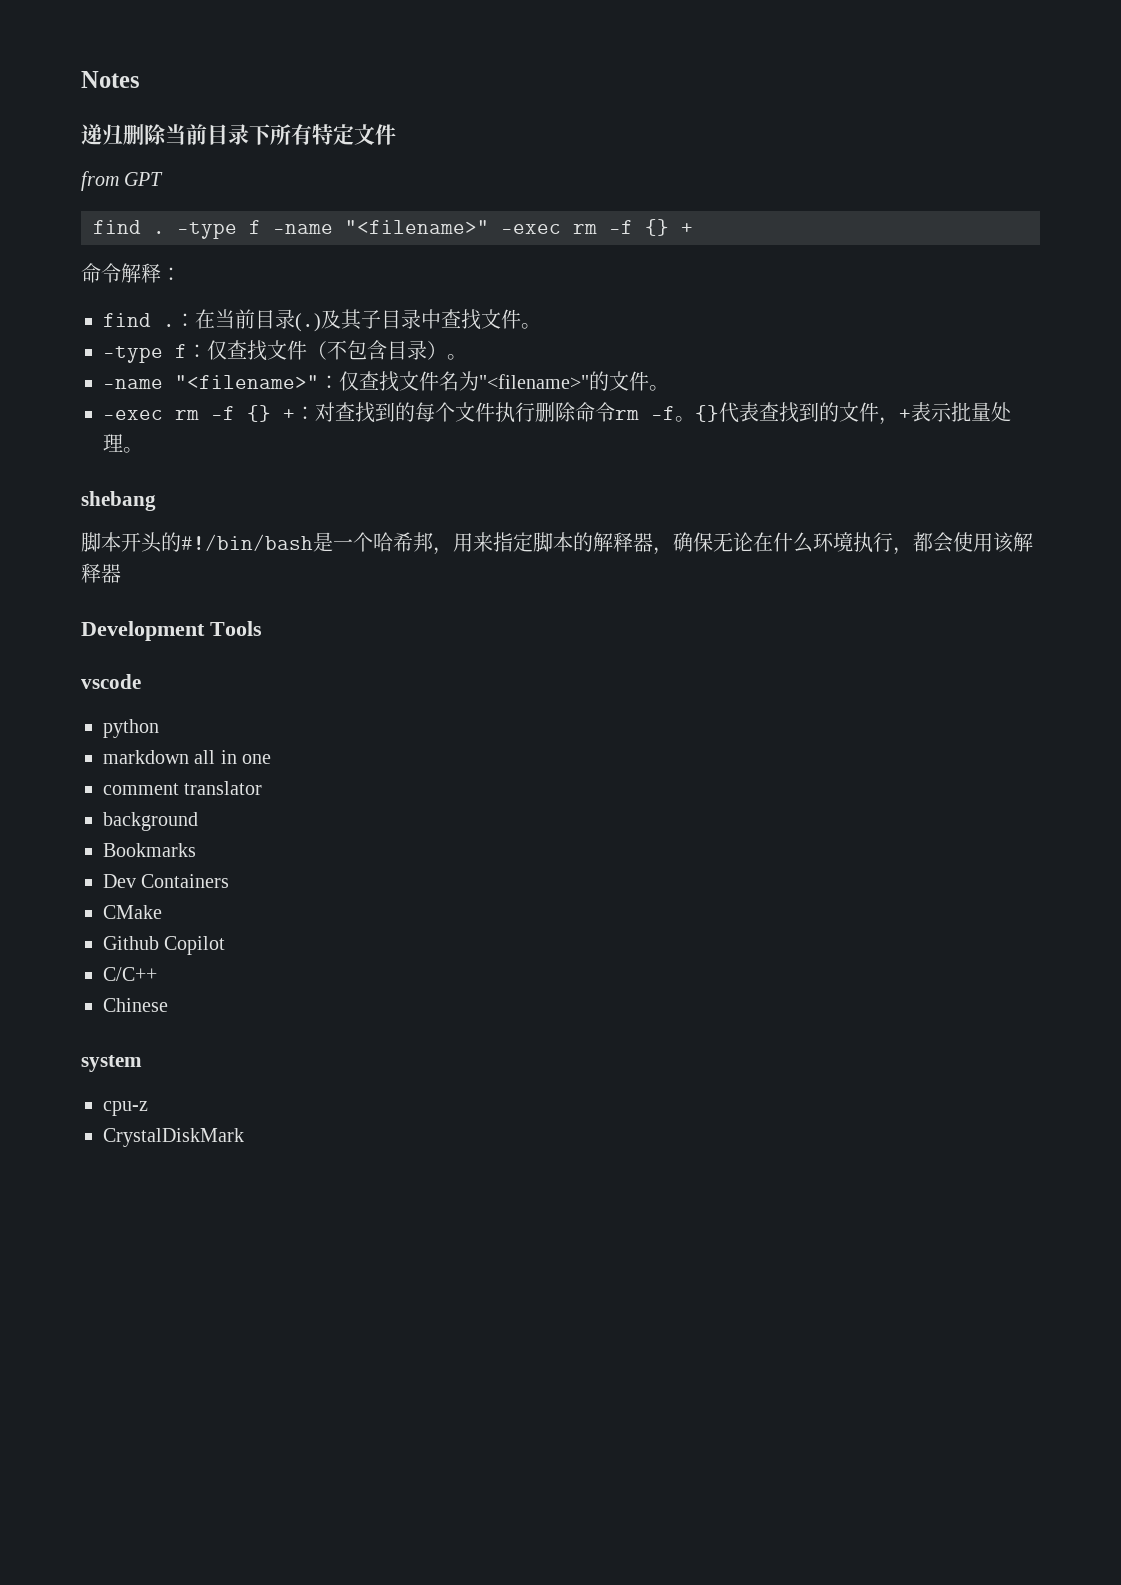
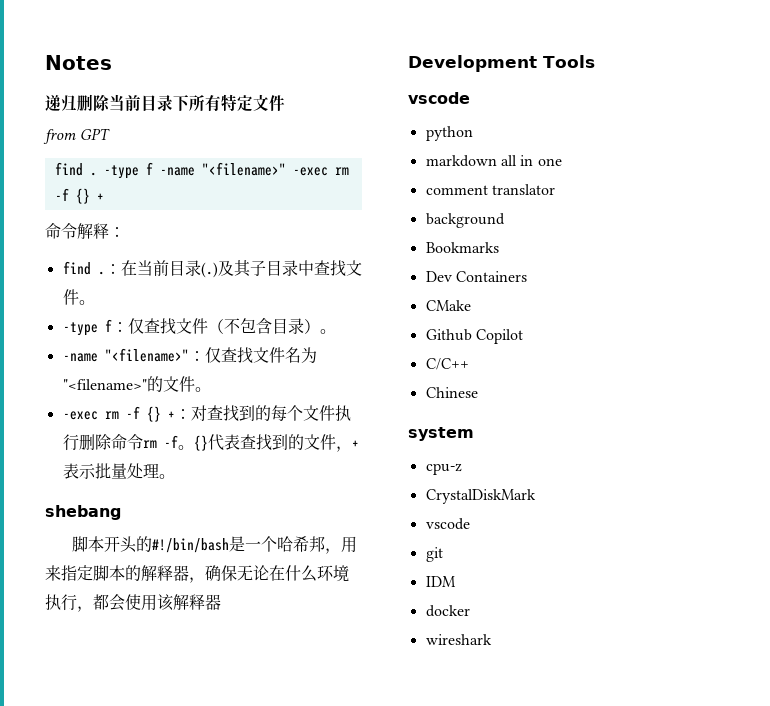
  CrystalDiskMark
+ vscode
+ git
+ IDM
+ docker
+ wireshark

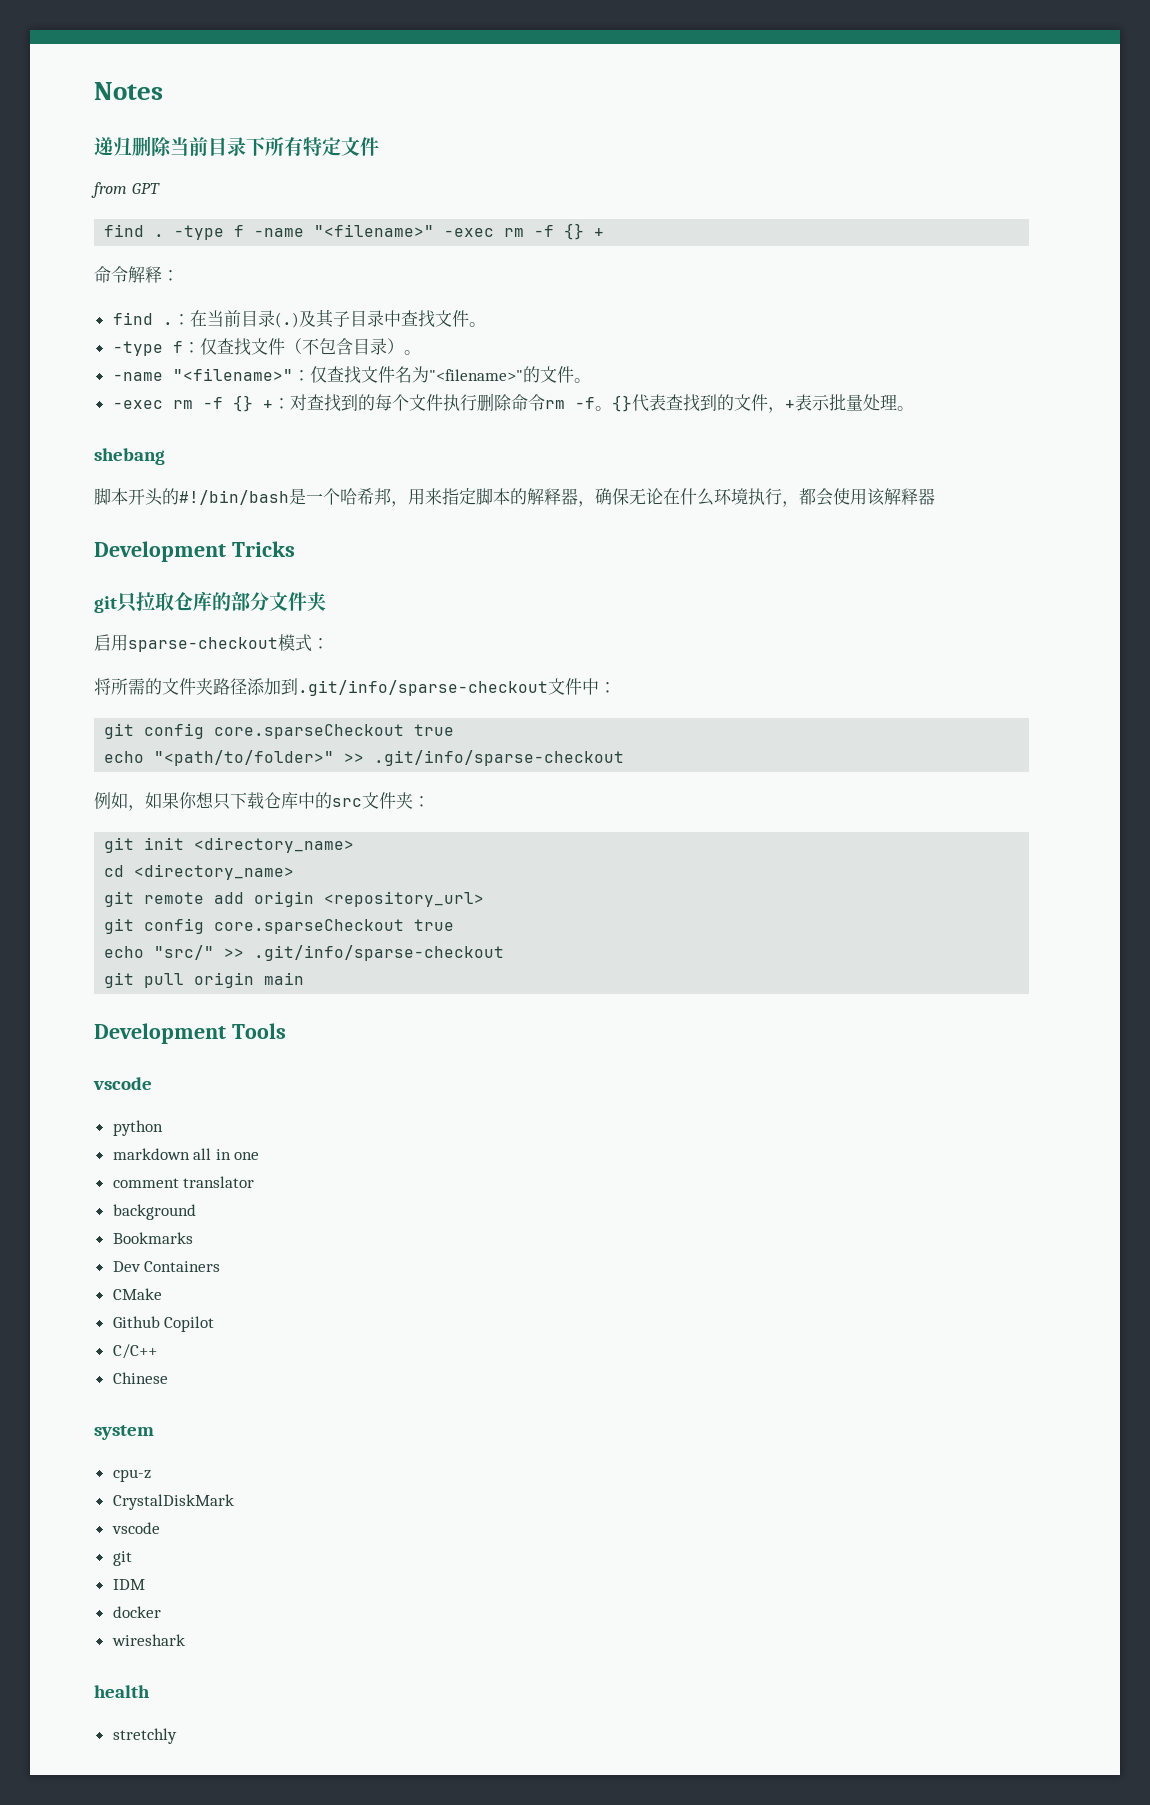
+ Development Tricks
+ git只拉取仓库的部分文件夹
+ 启用sparse-checkout模式：
+ 将所需的文件夹路径添加到.git/info/sparse-checkout文件中：
+ git config core.sparseCheckout true
+ echo "<path/to/folder>" >> .git/info/sparse-checkout
+ 例如，如果你想只下载仓库中的src文件夹：
+ git init <directory_name>
+ cd <directory_name>
+ git remote add origin <repository_url>
+ git config core.sparseCheckout true
+ echo "src/" >> .git/info/sparse-checkout
+ git pull origin main
+ health
+ stretchly

